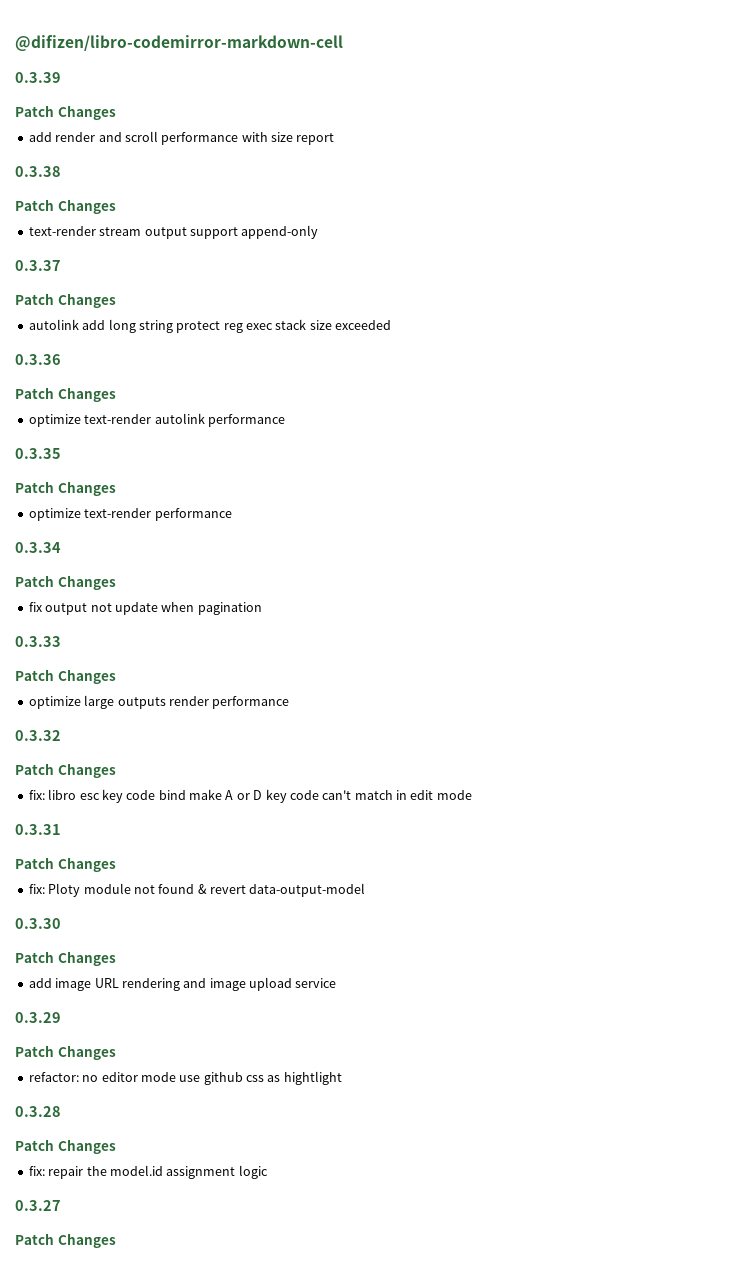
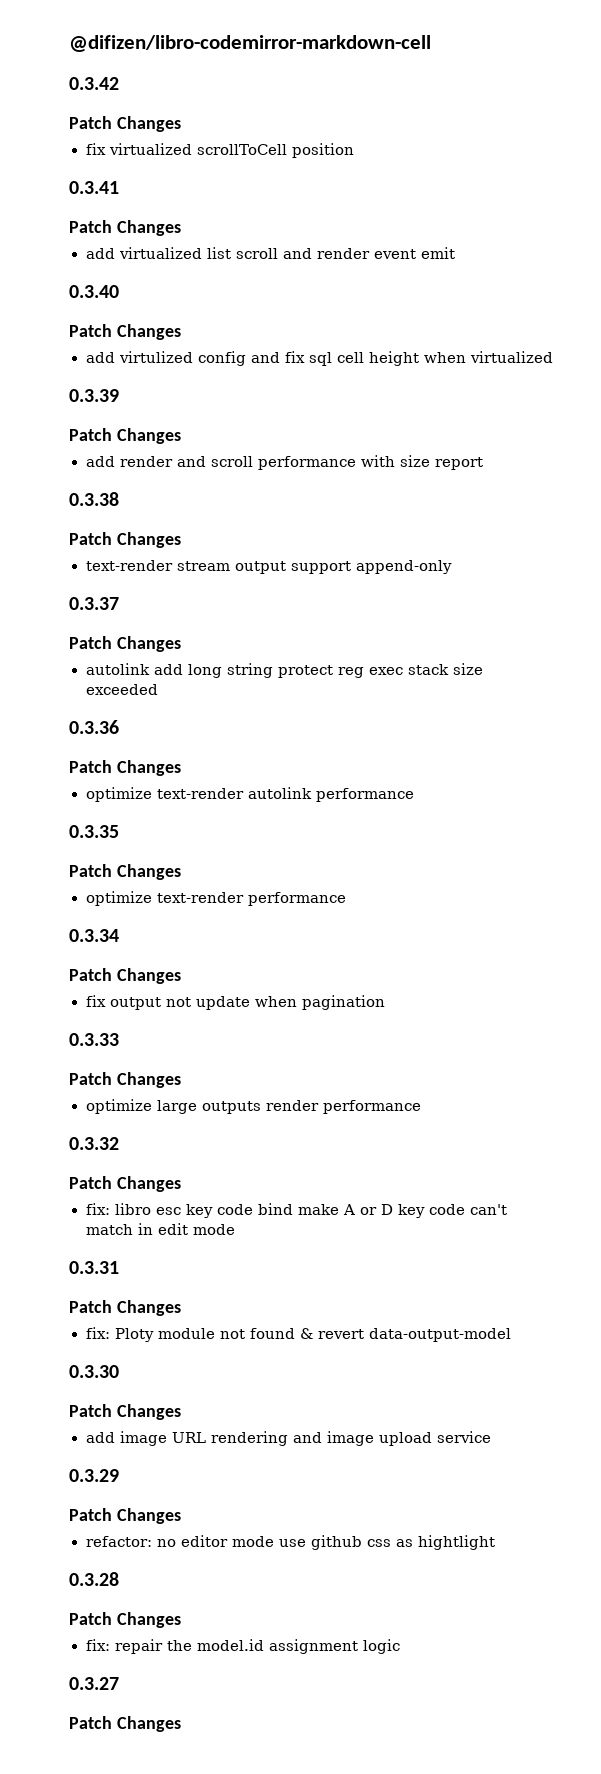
+ 0.3.42
+ Patch Changes
+ fix virtualized scrollToCell position
+ 0.3.41
+ Patch Changes
+ add virtualized list scroll and render event emit
+ 0.3.40
+ Patch Changes
+ add virtulized config and fix sql cell height when virtualized

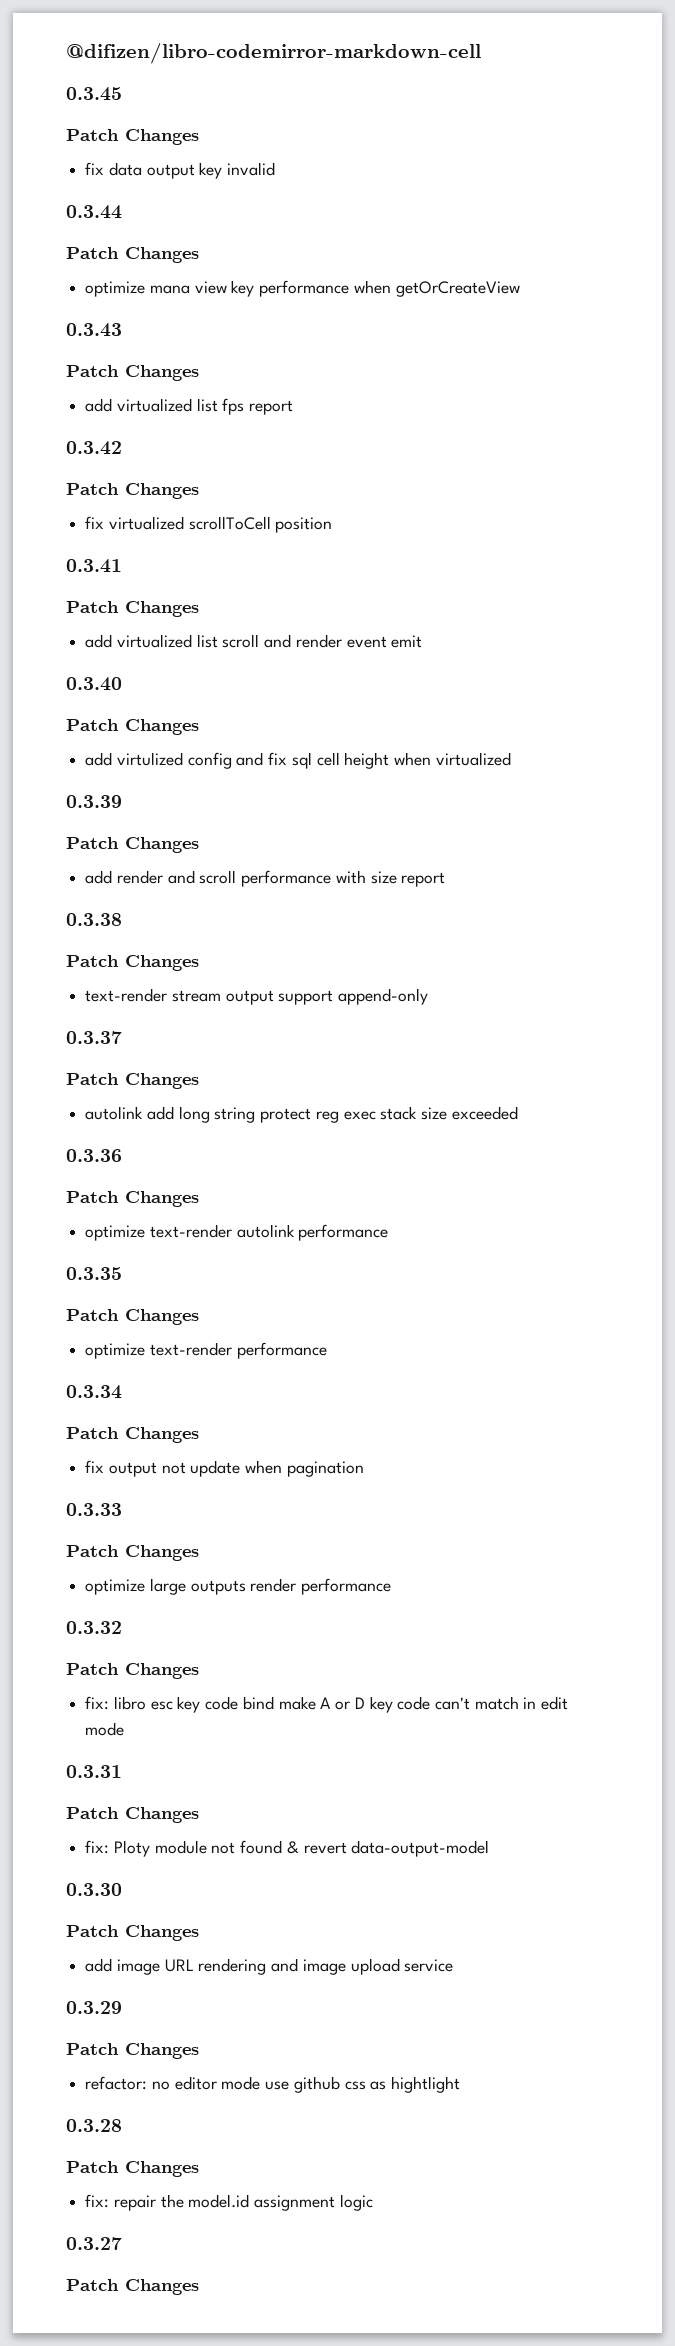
+ 0.3.45
+ Patch Changes
+ fix data output key invalid
+ 0.3.44
+ Patch Changes
+ optimize mana view key performance when getOrCreateView
+ 0.3.43
+ Patch Changes
+ add virtualized list fps report

